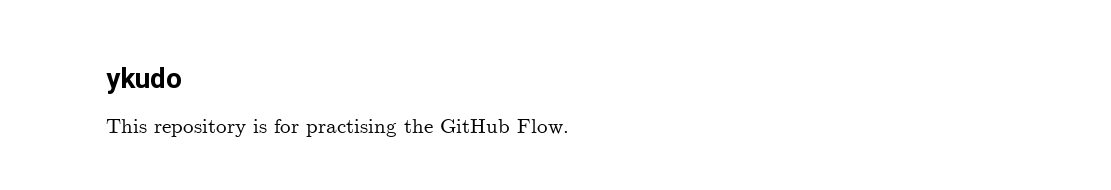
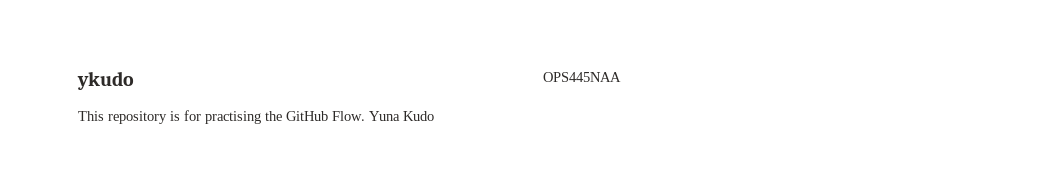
+ Yuna Kudo OPS445NAA

